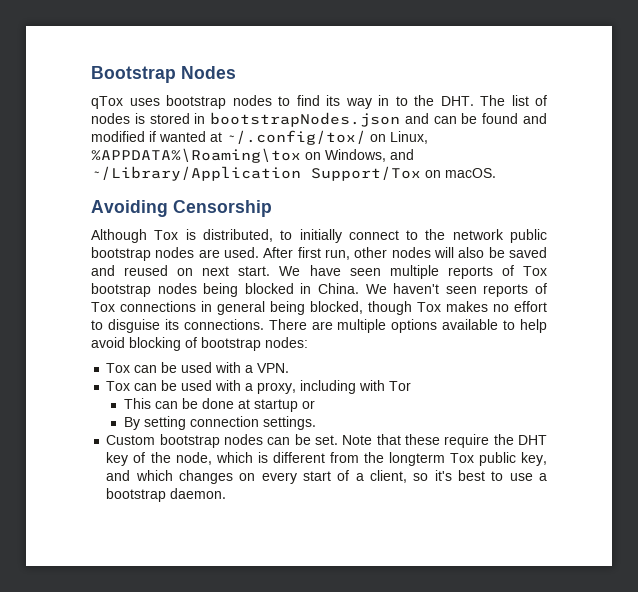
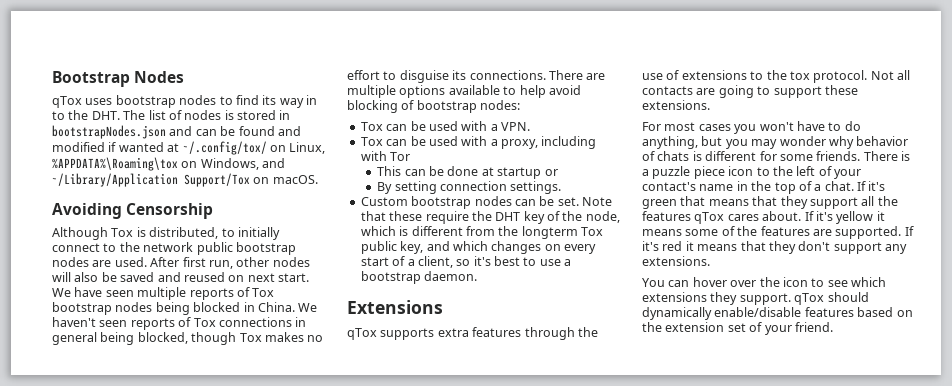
+ Extensions
+ qTox supports extra features through the use of extensions to the tox protocol. Not all contacts are going to support these extensions.
+ For most cases you won't have to do anything, but you may wonder why behavior of chats is different for some friends. There is a puzzle piece icon to the left of your contact's name in the top of a chat. If it's green that means that they support all the features qTox cares about. If it's yellow it means some of the features are supported. If it's red it means that they don't support any extensions.
+ You can hover over the icon to see which extensions they support. qTox should dynamically enable/disable features based on the extension set of your friend.

